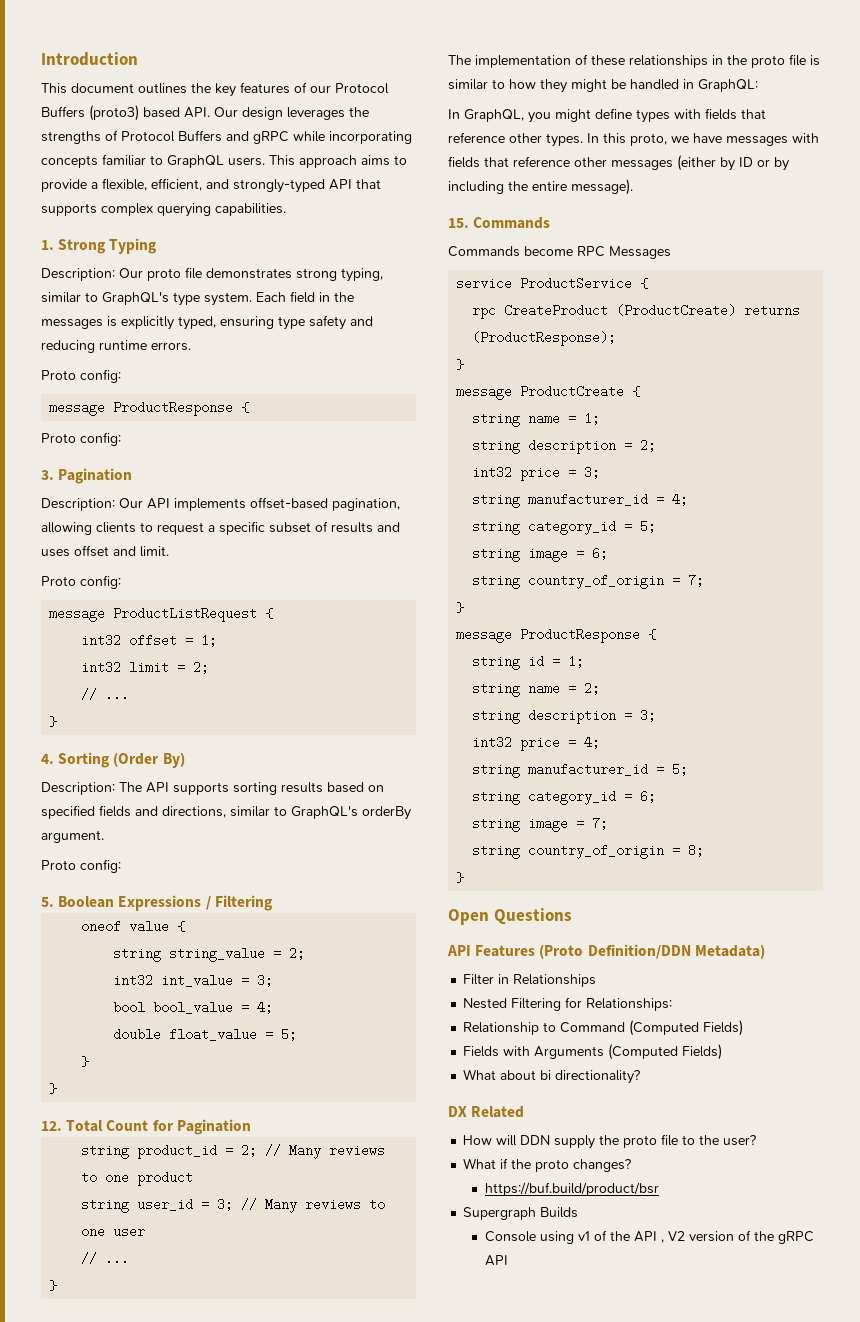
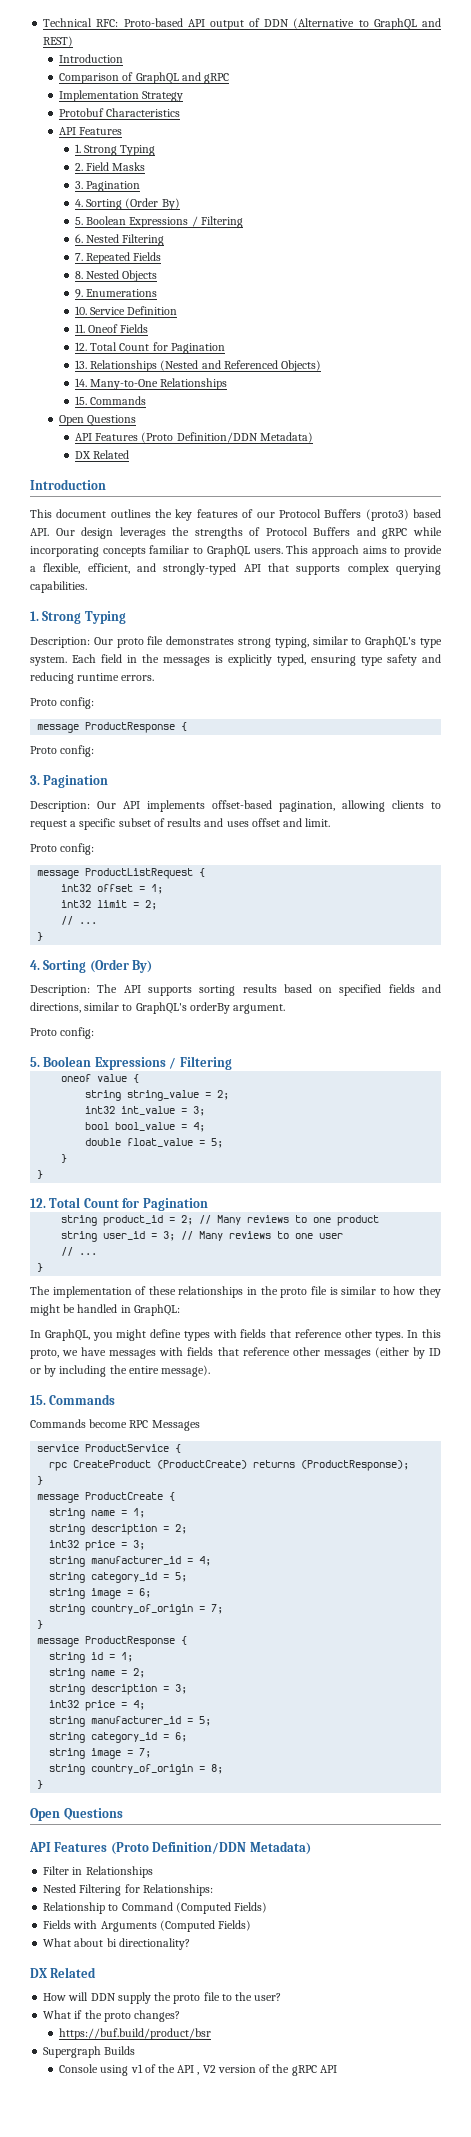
+ Technical RFC: Proto-based API output of DDN (Alternative to GraphQL and REST)
+ Introduction
+ Comparison of GraphQL and gRPC
+ Implementation Strategy
+ Protobuf Characteristics
+ API Features
+ 1. Strong Typing
+ 2. Field Masks
+ 3. Pagination
+ 4. Sorting (Order By)
+ 5. Boolean Expressions / Filtering
+ 6. Nested Filtering
+ 7. Repeated Fields
+ 8. Nested Objects
+ 9. Enumerations
+ 10. Service Definition
+ 11. Oneof Fields
+ 12. Total Count for Pagination
+ 13. Relationships (Nested and Referenced Objects)
+ 14. Many-to-One Relationships
+ 15. Commands
+ Open Questions
+ API Features (Proto Definition/DDN Metadata)
+ DX Related

